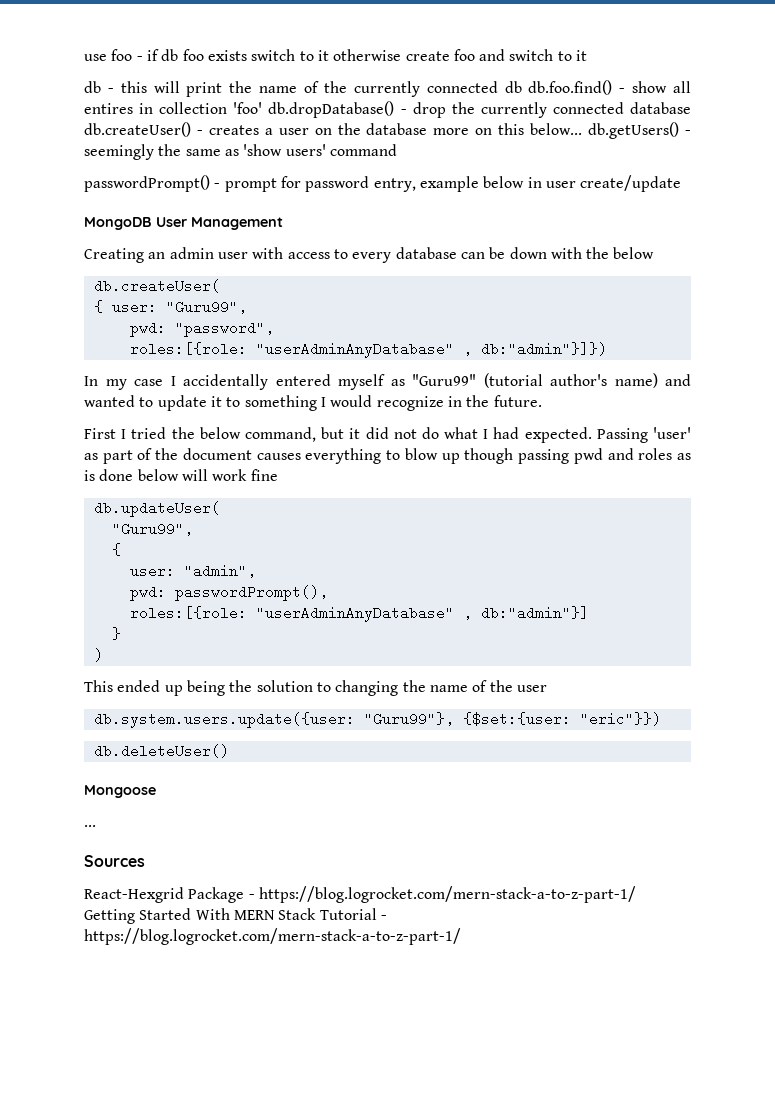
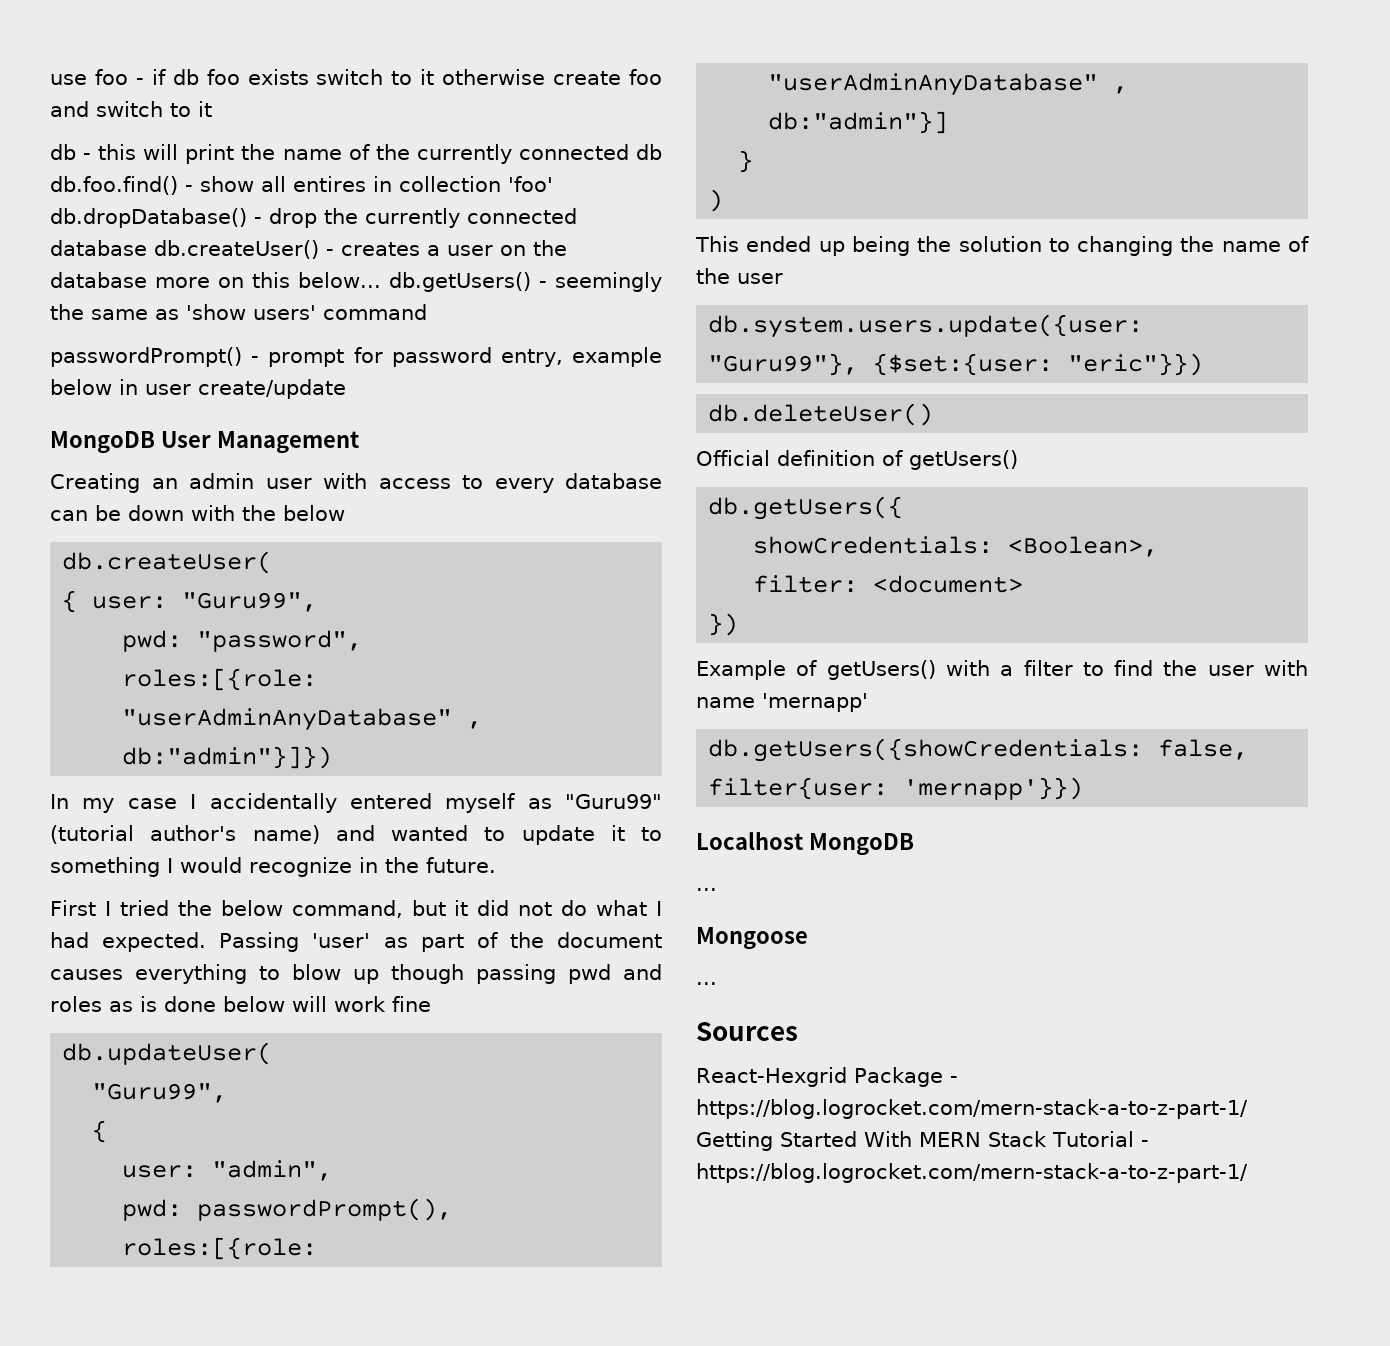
+ Official definition of getUsers()
+ db.getUsers({
+ showCredentials: <Boolean>,
+ filter: <document>
+ })
+ Example of getUsers() with a filter to find the user with name 'mernapp'
+ db.getUsers({showCredentials: false, filter{user: 'mernapp'}})
+ Localhost MongoDB
+ ...

